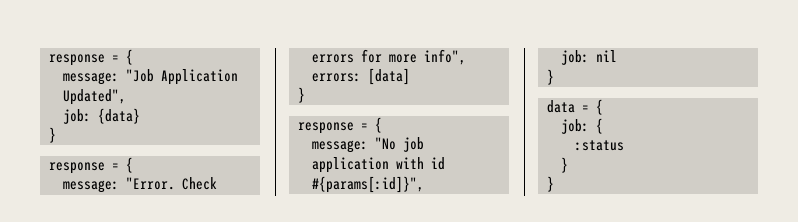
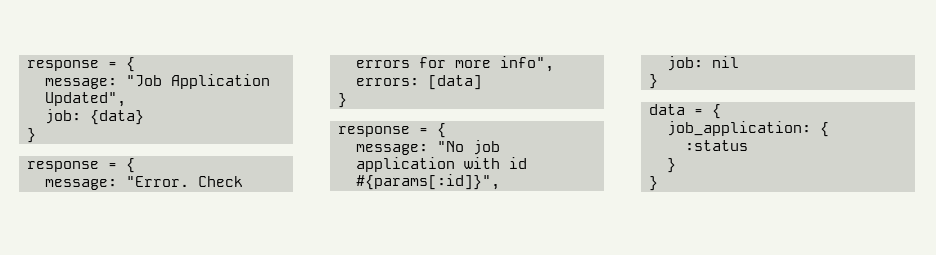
- job: {
+ job_application: {

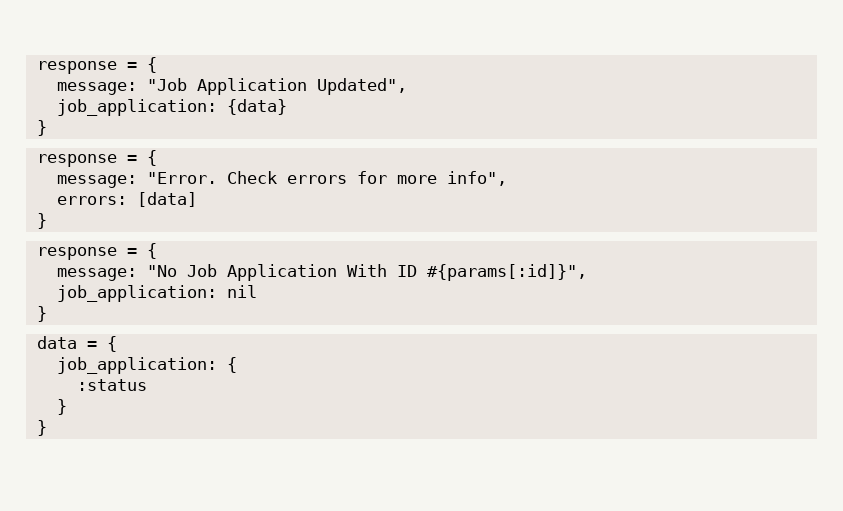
- job: {data}
+ job_application: {data}
- message: "No job application with id #{params[:id]}",
+ message: "No Job Application With ID #{params[:id]}",
- job: nil
+ job_application: nil

